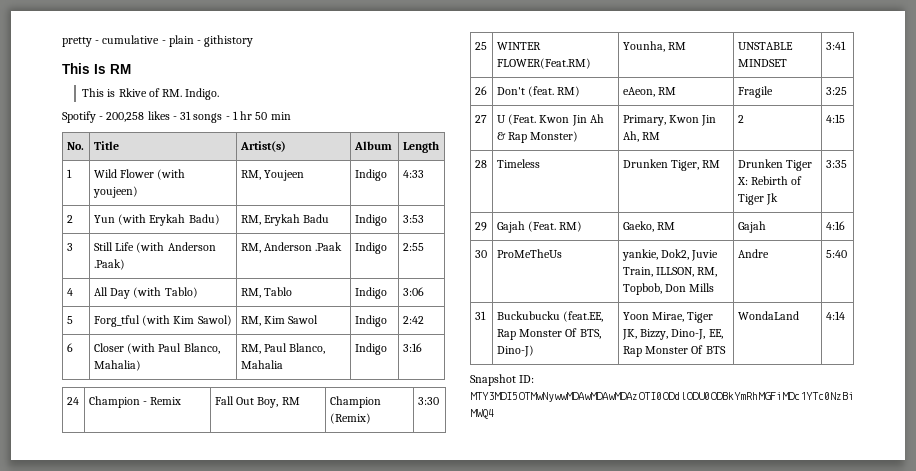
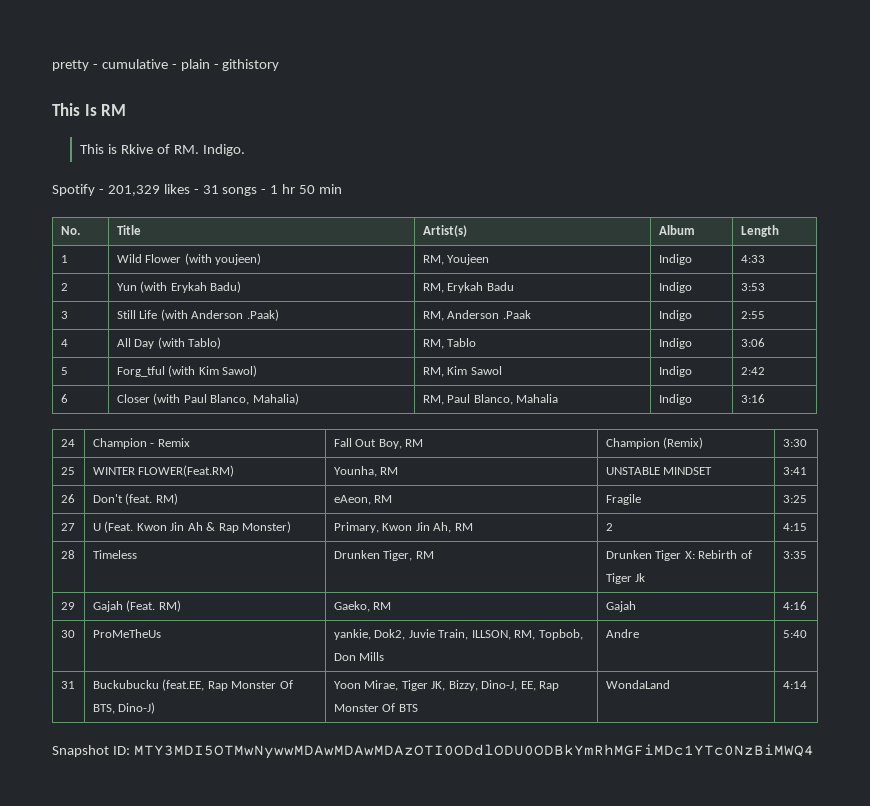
- Spotify - 200,258 likes - 31 songs - 1 hr 50 min
+ Spotify - 201,329 likes - 31 songs - 1 hr 50 min

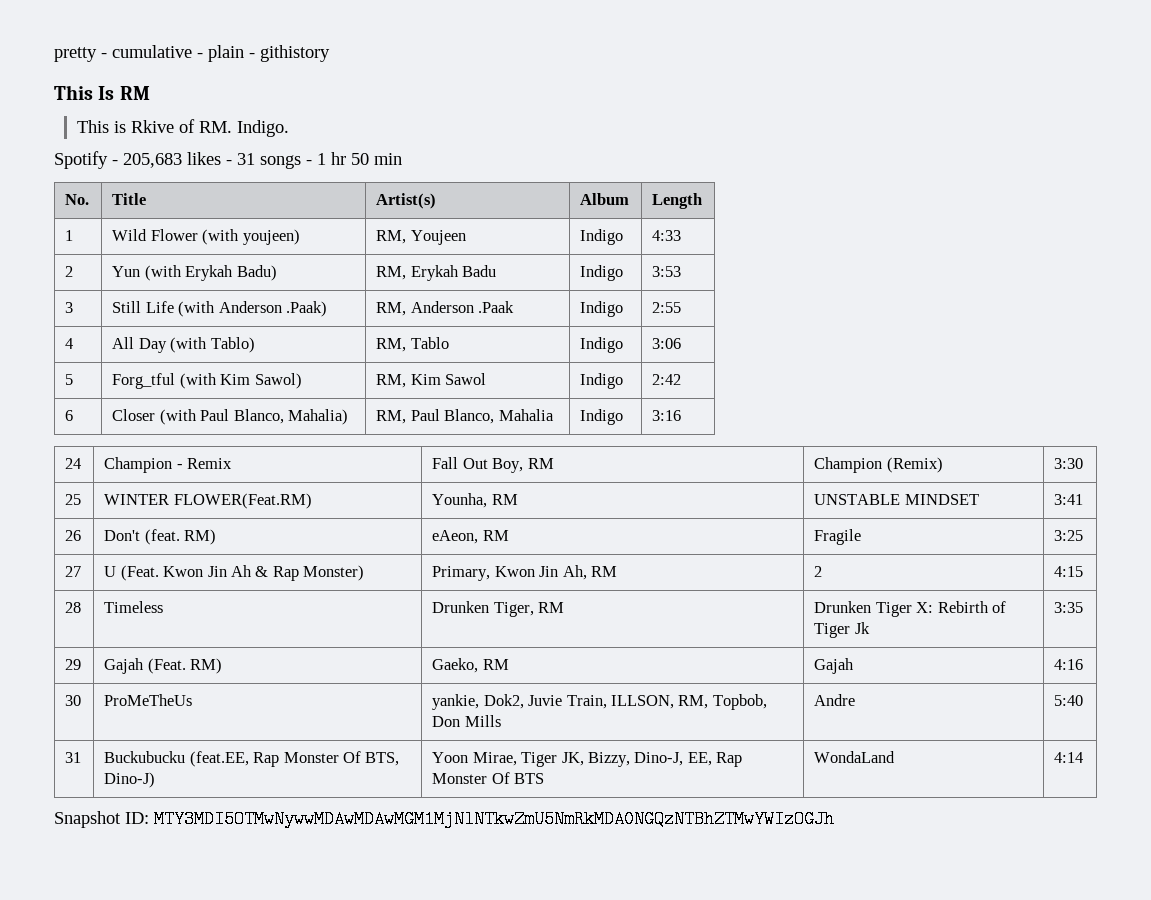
- Spotify - 201,329 likes - 31 songs - 1 hr 50 min
+ Spotify - 205,683 likes - 31 songs - 1 hr 50 min
- Snapshot ID: MTY3MDI5OTMwNywwMDAwMDAwMDAzOTI0ODdlODU0ODBkYmRhMGFiMDc1YTc0NzBiMWQ4
+ Snapshot ID: MTY3MDI5OTMwNywwMDAwMDAwMGM1MjNlNTkwZmU5NmRkMDA0NGQzNTBhZTMwYWIzOGJh

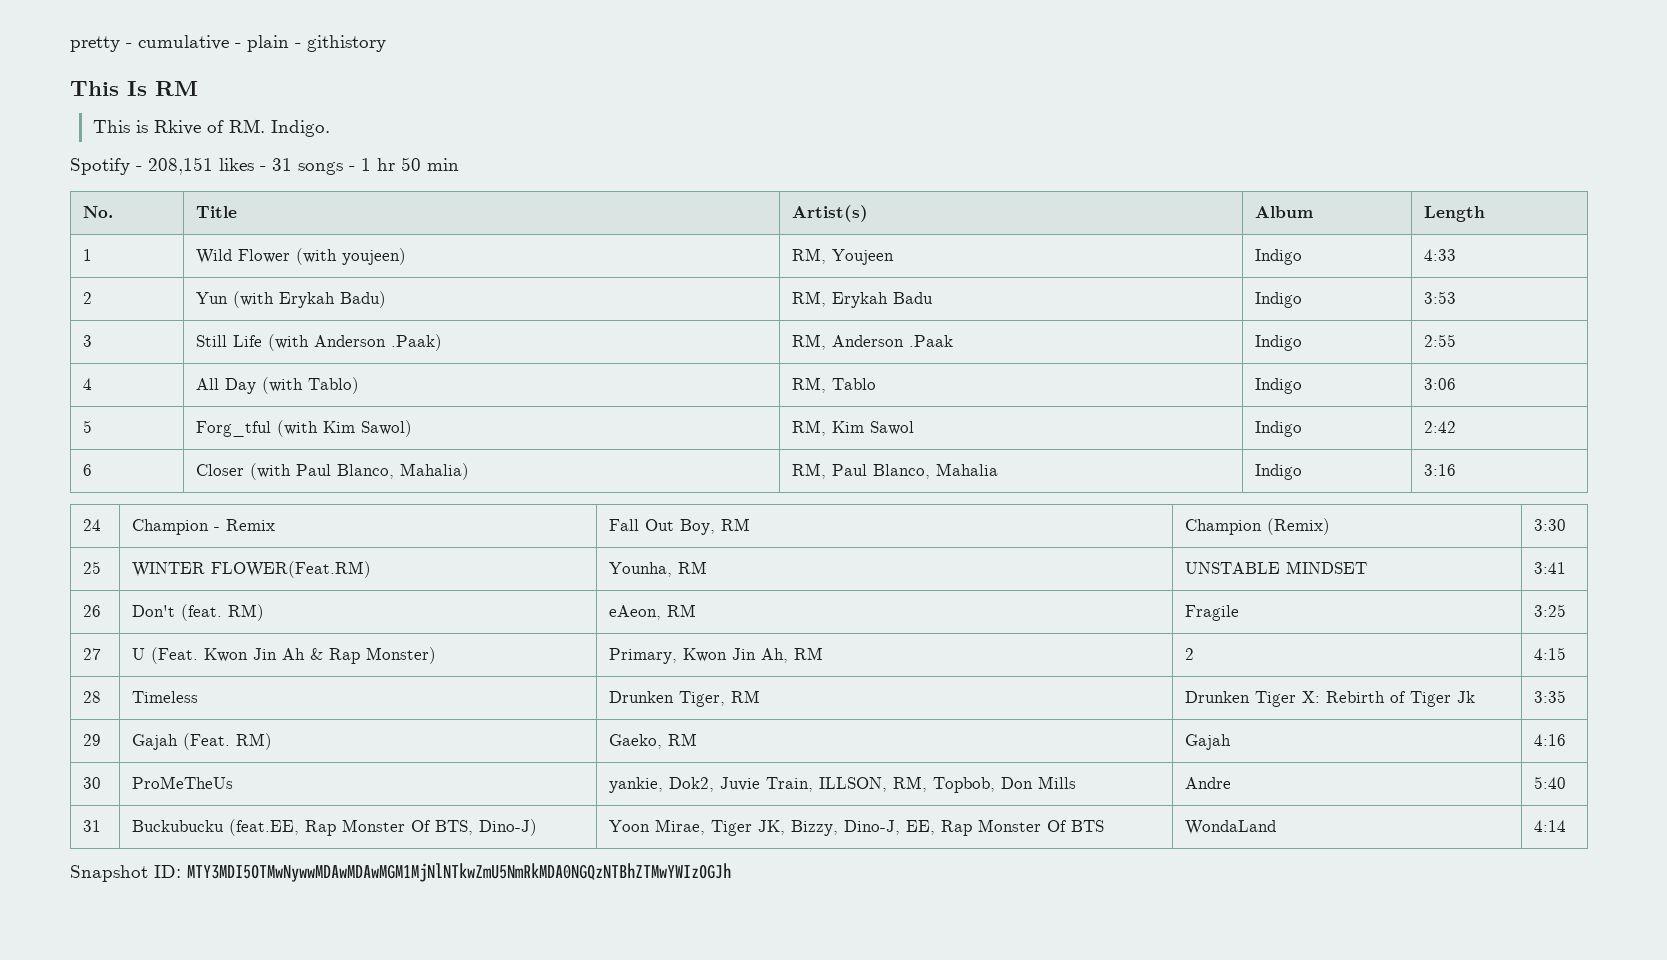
- Spotify - 205,683 likes - 31 songs - 1 hr 50 min
+ Spotify - 208,151 likes - 31 songs - 1 hr 50 min

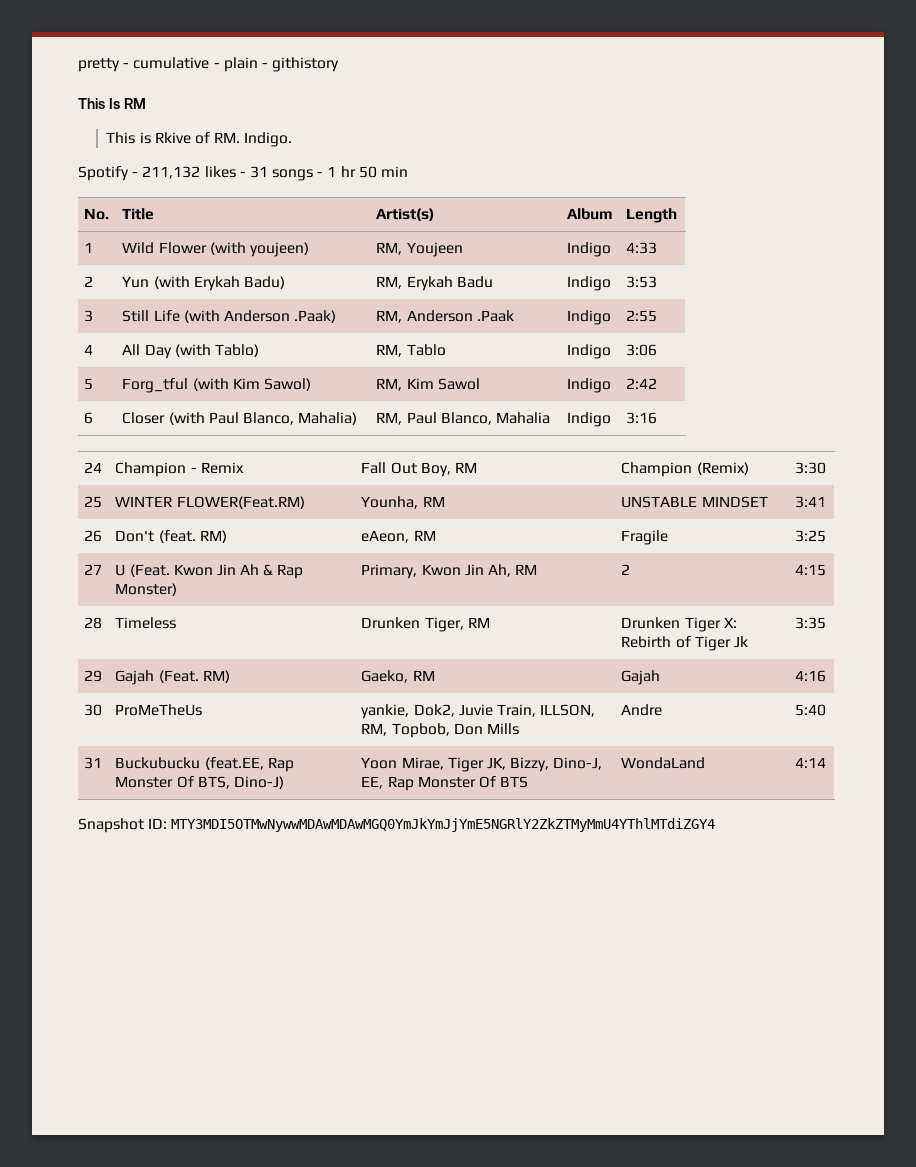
- Spotify - 208,151 likes - 31 songs - 1 hr 50 min
+ Spotify - 211,132 likes - 31 songs - 1 hr 50 min
- Snapshot ID: MTY3MDI5OTMwNywwMDAwMDAwMGM1MjNlNTkwZmU5NmRkMDA0NGQzNTBhZTMwYWIzOGJh
+ Snapshot ID: MTY3MDI5OTMwNywwMDAwMDAwMGQ0YmJkYmJjYmE5NGRlY2ZkZTMyMmU4YThlMTdiZGY4

